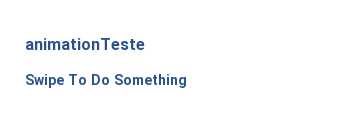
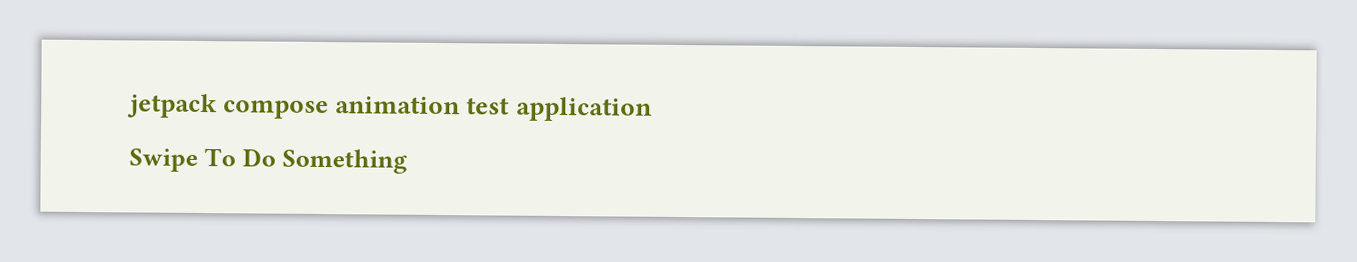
- animationTeste
+ jetpack compose animation test application

